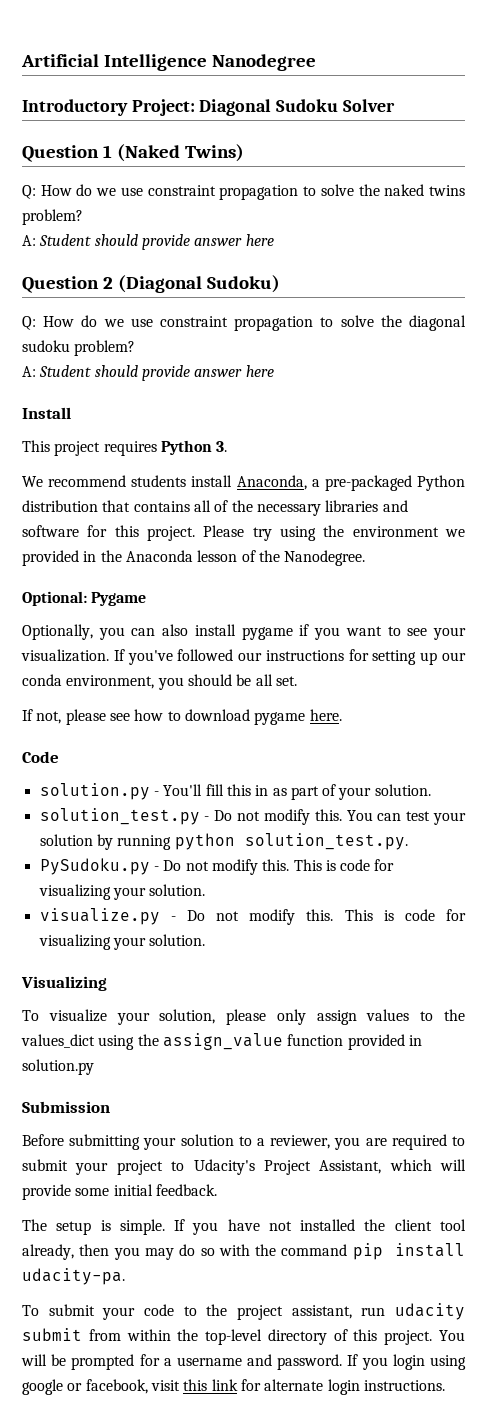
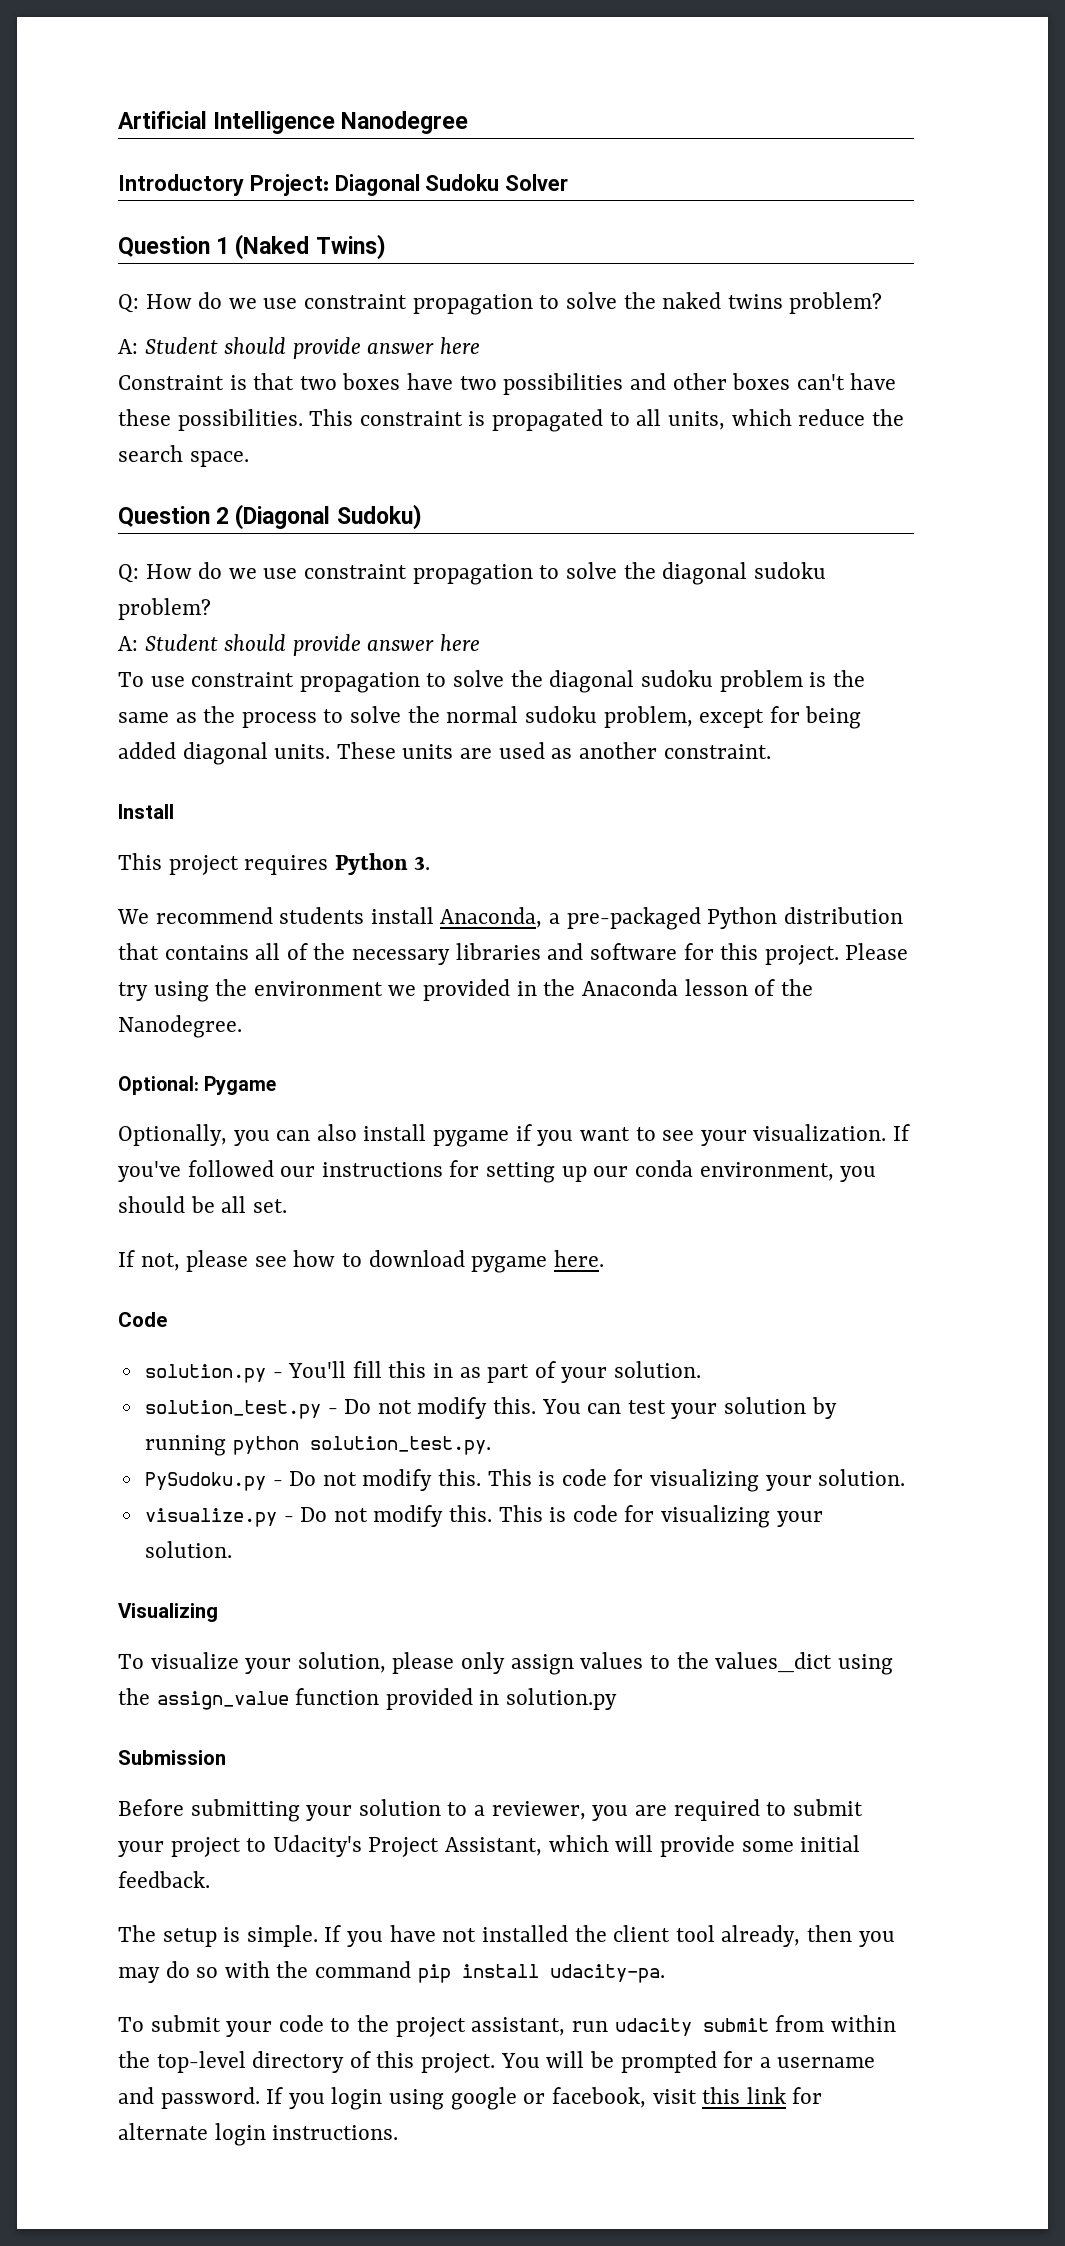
+ Constraint is that two boxes have two possibilities and other boxes can't have these possibilities. This constraint is propagated to all units, which reduce the search space.
+ To use constraint propagation to solve the diagonal sudoku problem is the same as the process to solve the normal sudoku problem, except for being added diagonal units. These units are used as another constraint.

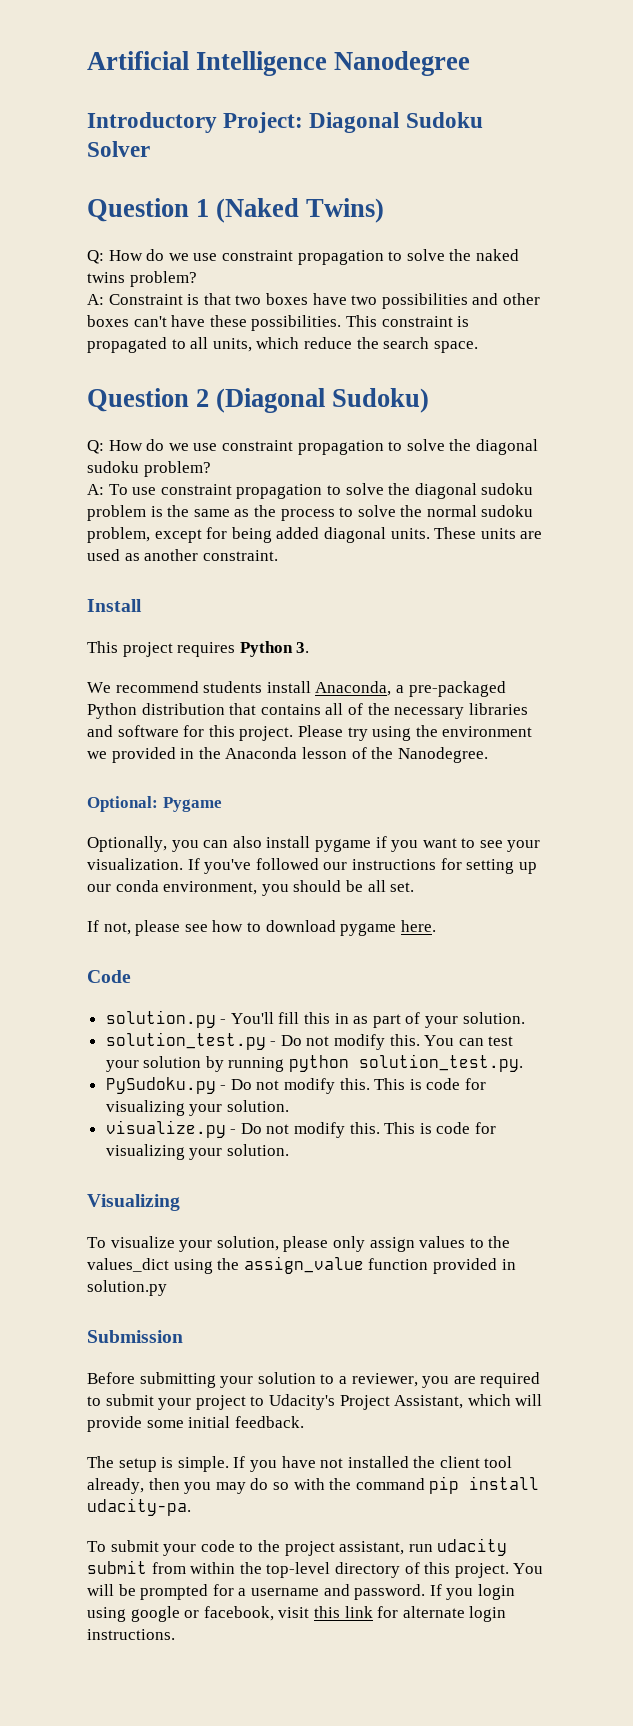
  Q: How do we use constraint propagation to solve the naked twins problem?
- A: Student should provide answer here
- Constraint is that two boxes have two possibilities and other boxes can't have these possibilities.
+ A: Constraint is that two boxes have two possibilities and other boxes can't have these possibilities.
  Q: How do we use constraint propagation to solve the diagonal sudoku problem?
- A: Student should provide answer here
- To use constraint propagation to solve the diagonal sudoku problem is the same as the process to solve the normal sudoku problem, except for being added diagonal units.
+ A: To use constraint propagation to solve the diagonal sudoku problem is the same as the process to solve the normal sudoku problem, except for being added diagonal units.

